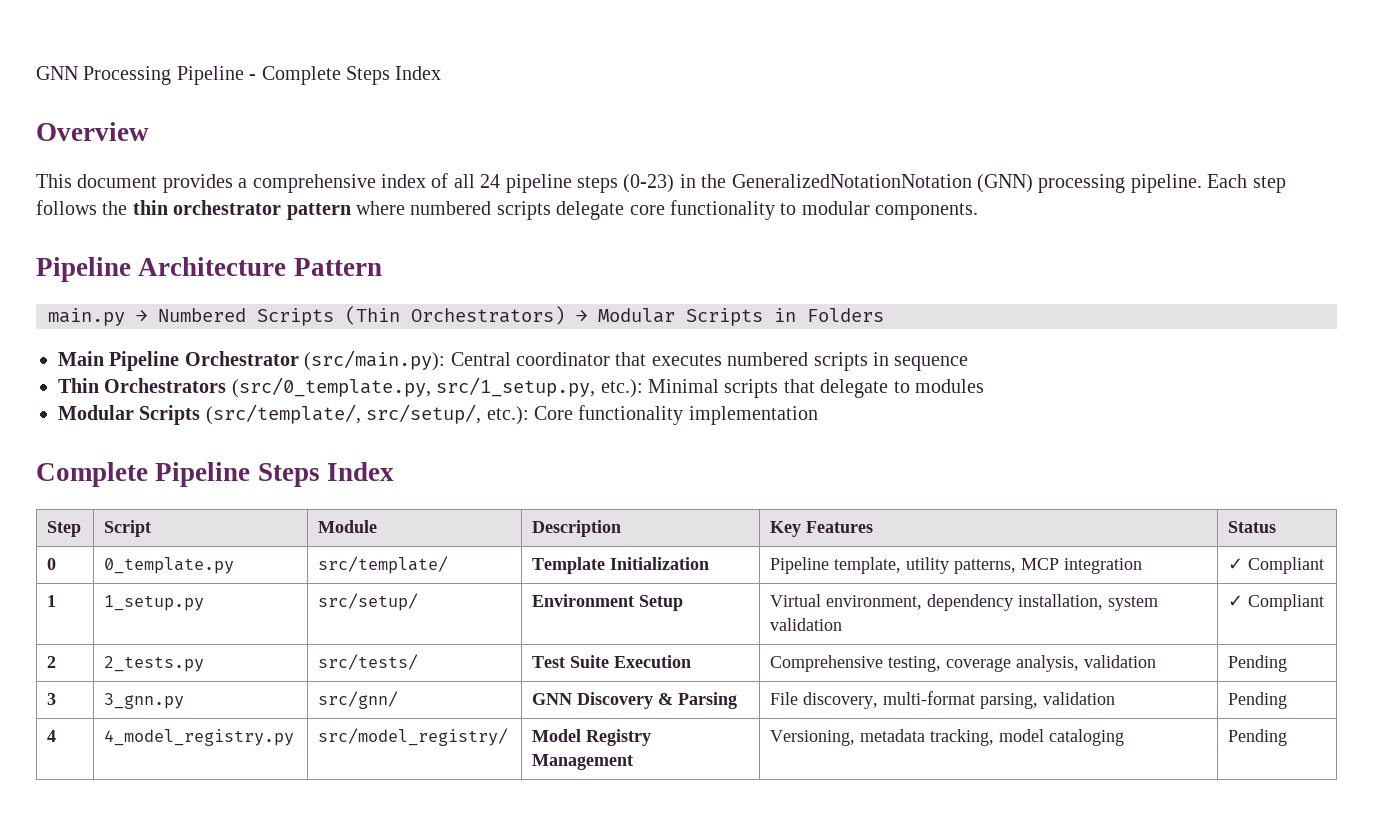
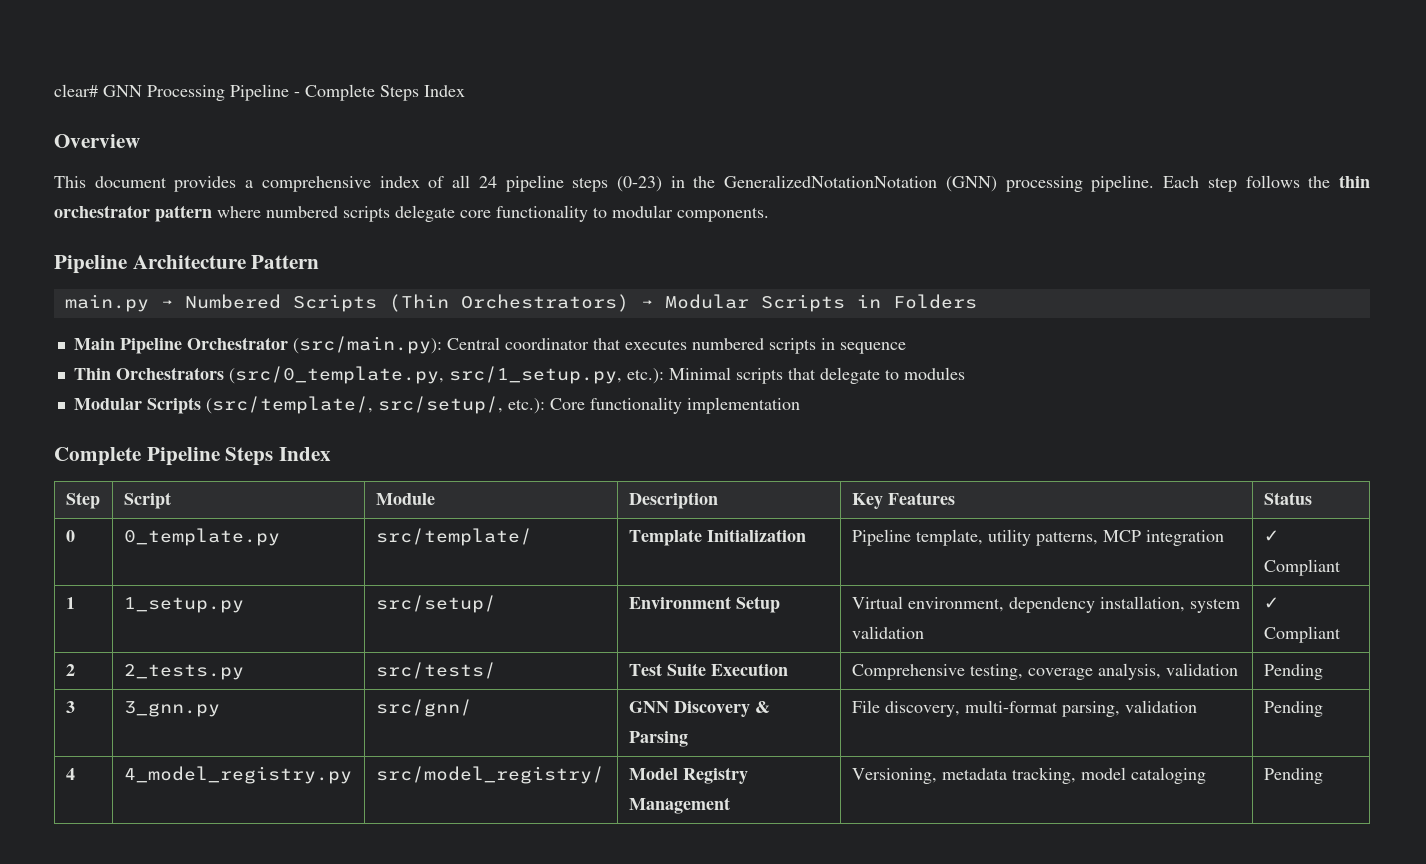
- GNN Processing Pipeline - Complete Steps Index
+ clear# GNN Processing Pipeline - Complete Steps Index

